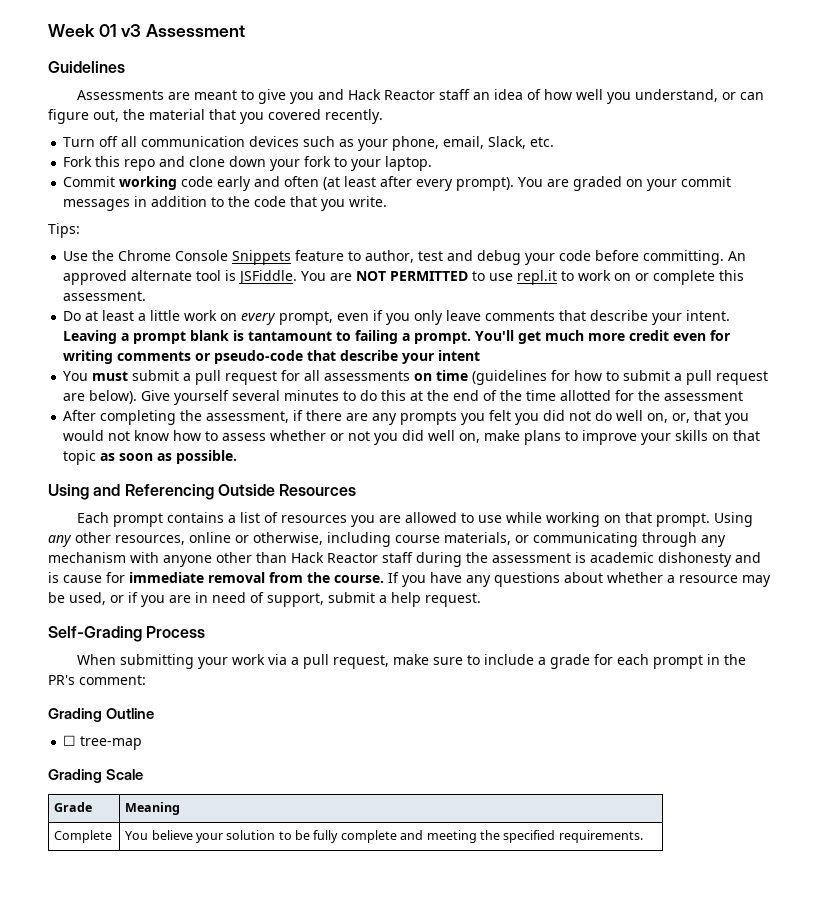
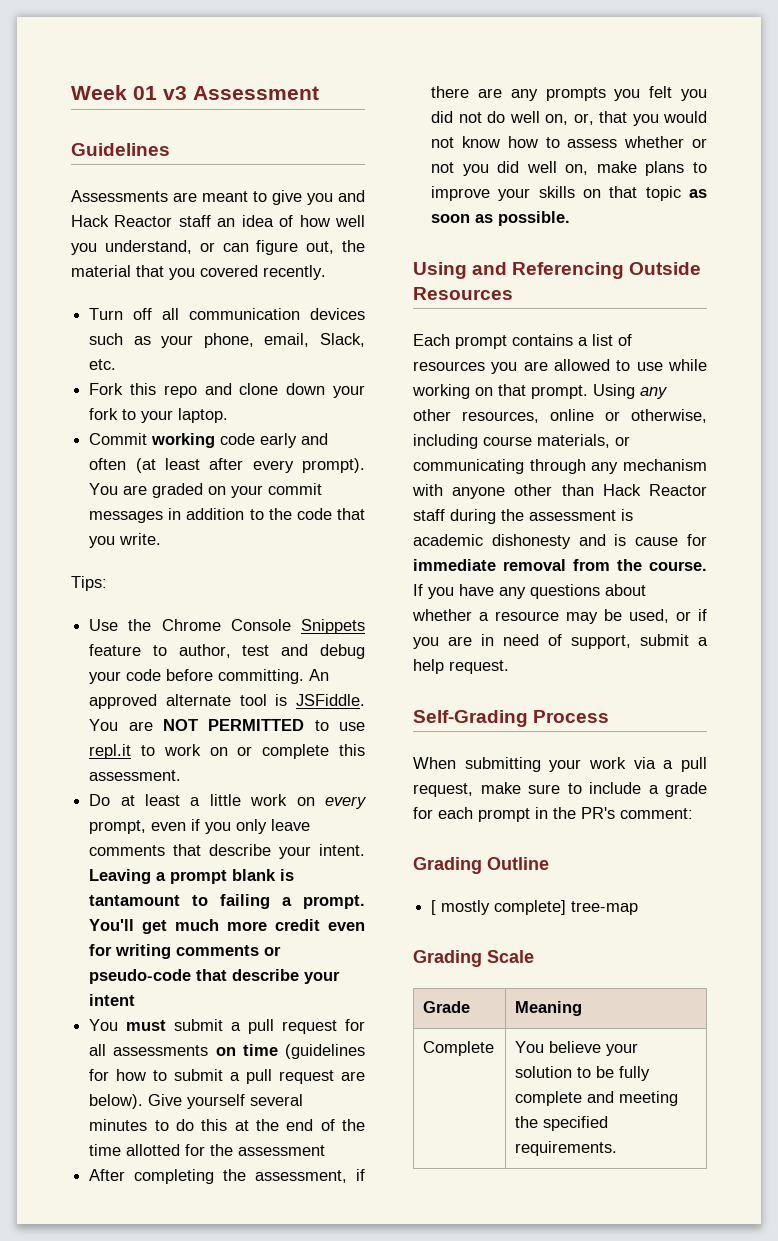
- ☐ tree-map
+ [ mostly complete] tree-map

